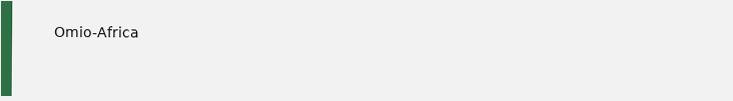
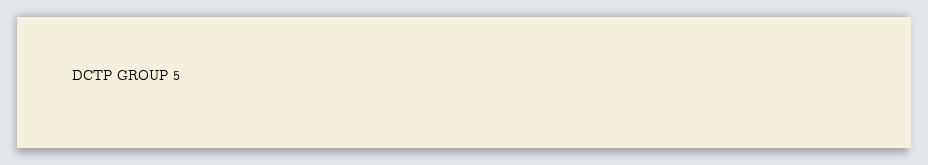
- Omio-Africa
+ DCTP GROUP 5

